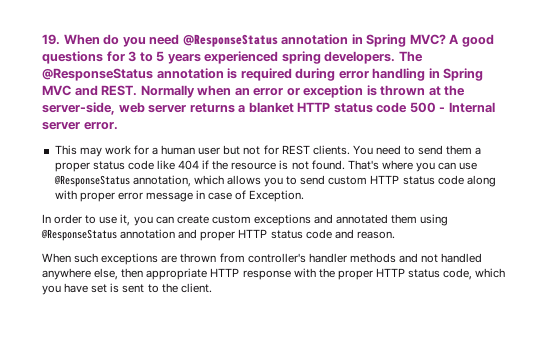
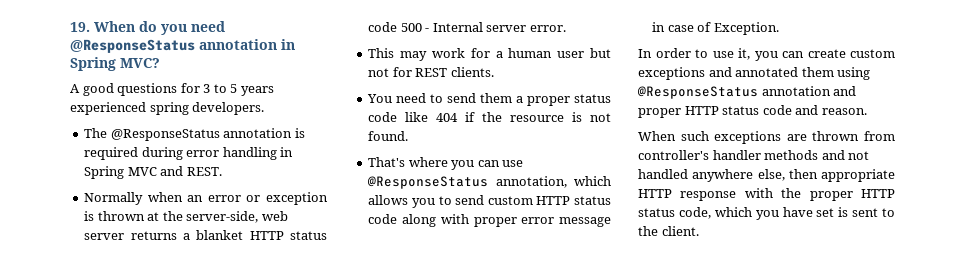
- 19. When do you need @ResponseStatus annotation in Spring MVC? A good questions for 3 to 5 years experienced spring developers. The @ResponseStatus annotation is required during error handling in Spring MVC and REST. Normally when an error or exception is thrown at the server-side, web server returns a blanket HTTP status code 500 - Internal server error.
+ 19. When do you need @ResponseStatus annotation in Spring MVC?
+ A good questions for 3 to 5 years experienced spring developers.
+ The @ResponseStatus annotation is required during error handling in Spring MVC and REST.
+ Normally when an error or exception is thrown at the server-side, web server returns a blanket HTTP status code 500 - Internal server error.
- This may work for a human user but not for REST clients. You need to send them a proper status code like 404 if the resource is not found. That's where you can use @ResponseStatus annotation, which allows you to send custom HTTP status code along with proper error message in case of Exception.
+ This may work for a human user but not for REST clients.
+ You need to send them a proper status code like 404 if the resource is not found.
+ That's where you can use @ResponseStatus annotation, which allows you to send custom HTTP status code along with proper error message in case of Exception.

